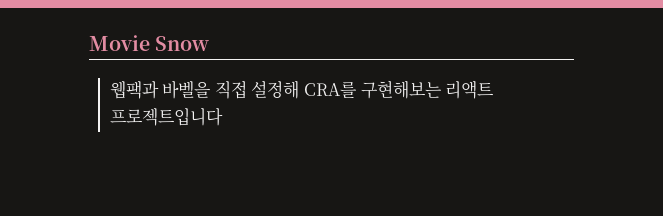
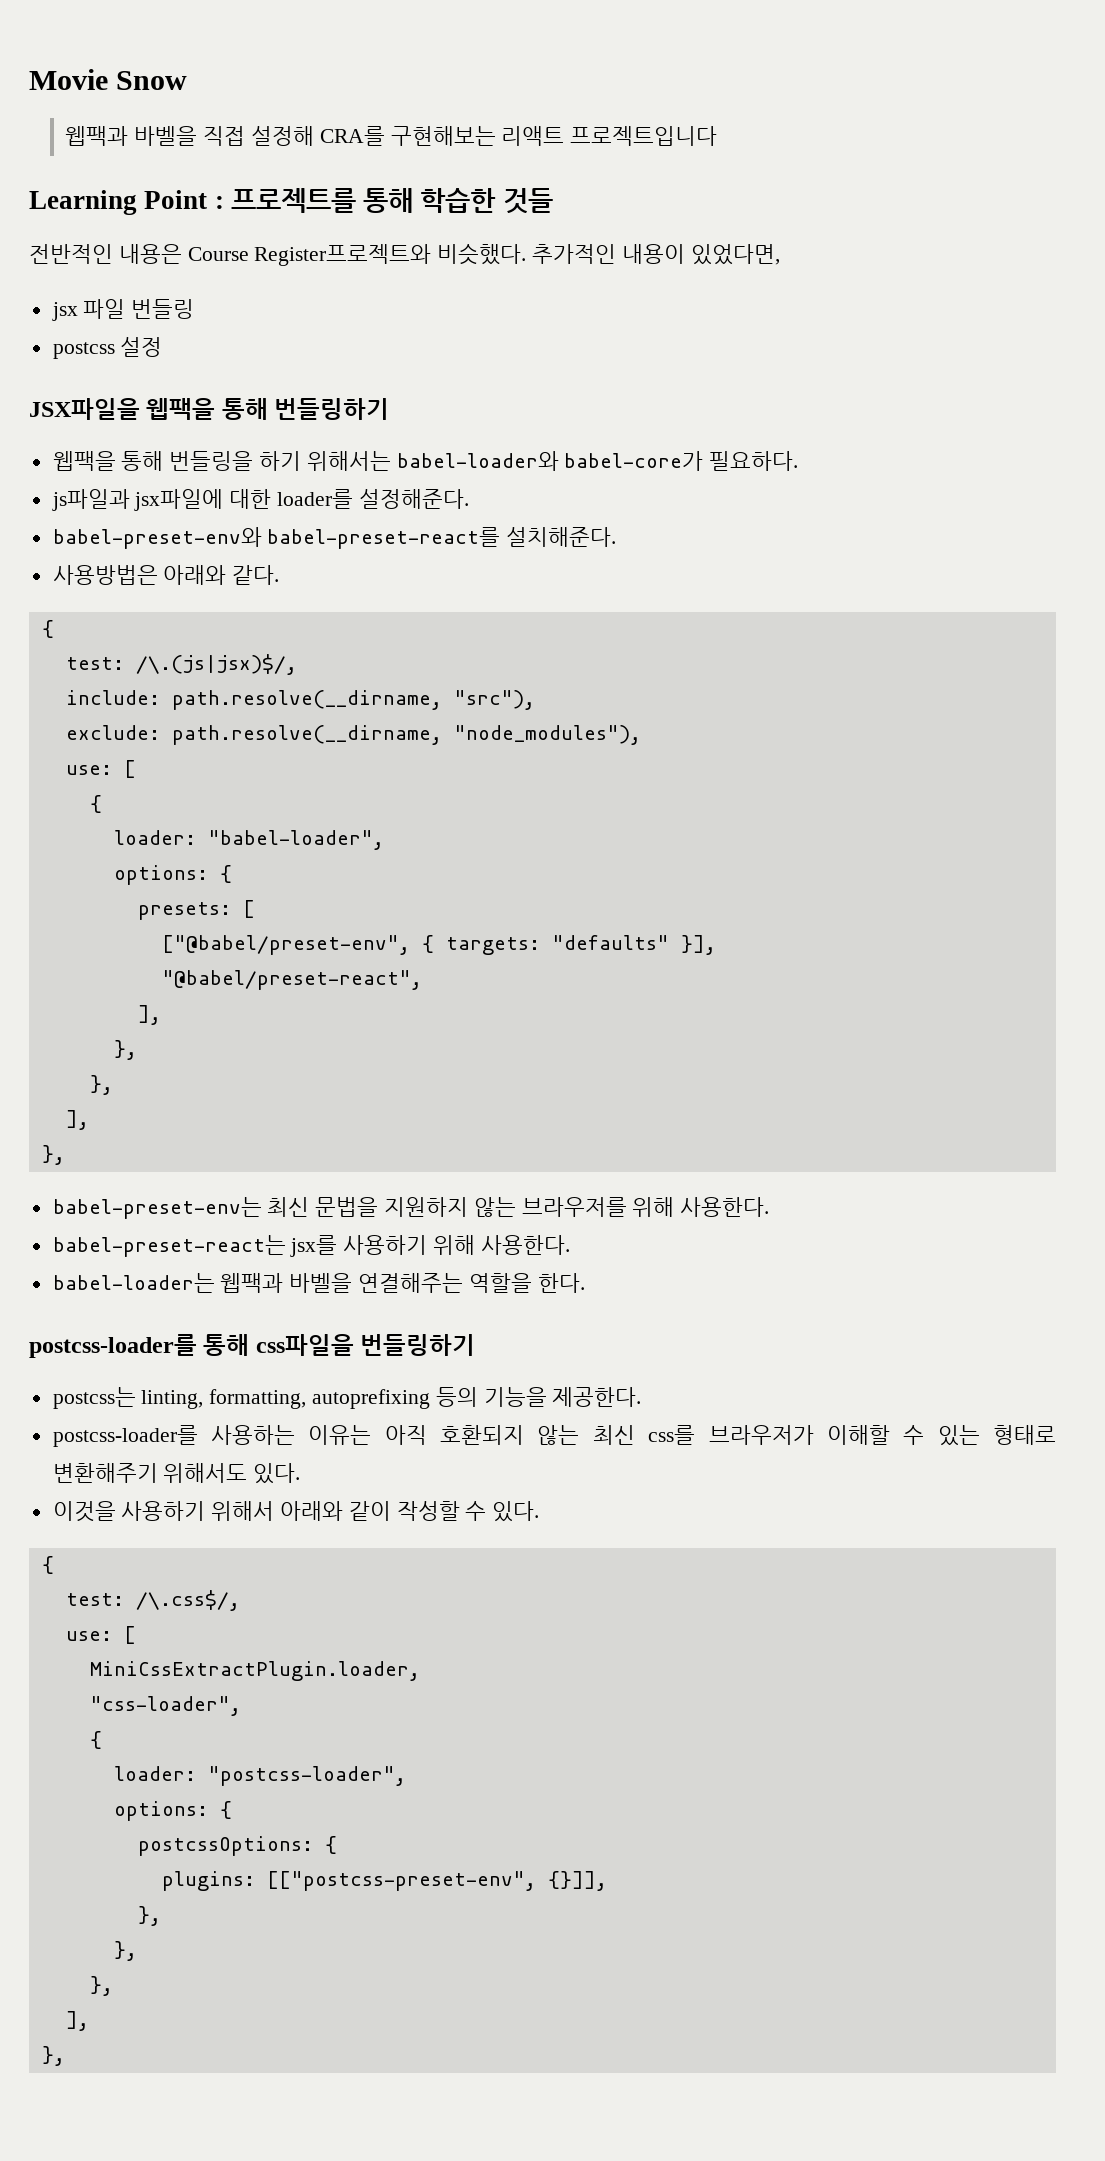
+ Learning Point : 프로젝트를 통해 학습한 것들
+ 전반적인 내용은 Course Register프로젝트와 비슷했다. 추가적인 내용이 있었다면,
+ jsx 파일 번들링
+ postcss 설정
+ JSX파일을 웹팩을 통해 번들링하기
+ 웹팩을 통해 번들링을 하기 위해서는 babel-loader와 babel-core가 필요하다.
+ js파일과 jsx파일에 대한 loader를 설정해준다.
+ babel-preset-env와 babel-preset-react를 설치해준다.
+ 사용방법은 아래와 같다.
+ {
+ test: /\.(js|jsx)$/,
+ include: path.resolve(__dirname, "src"),
+ exclude: path.resolve(__dirname, "node_modules"),
+ use: [
+ {
+ loader: "babel-loader",
+ options: {
+ presets: [
+ ["@babel/preset-env", { targets: "defaults" }],
+ "@babel/preset-react",
+ ],
+ },
+ },
+ ],
+ },
+ babel-preset-env는 최신 문법을 지원하지 않는 브라우저를 위해 사용한다.
+ babel-preset-react는 jsx를 사용하기 위해 사용한다.
+ babel-loader는 웹팩과 바벨을 연결해주는 역할을 한다.
+ postcss-loader를 통해 css파일을 번들링하기
+ postcss는 linting, formatting, autoprefixing 등의 기능을 제공한다.
+ postcss-loader를 사용하는 이유는 아직 호환되지 않는 최신 css를 브라우저가 이해할 수 있는 형태로 변환해주기 위해서도 있다.
+ 이것을 사용하기 위해서 아래와 같이 작성할 수 있다.
+ {
+ test: /\.css$/,
+ use: [
+ MiniCssExtractPlugin.loader,
+ "css-loader",
+ {
+ loader: "postcss-loader",
+ options: {
+ postcssOptions: {
+ plugins: [["postcss-preset-env", {}]],
+ },
+ },
+ },
+ ],
+ },

